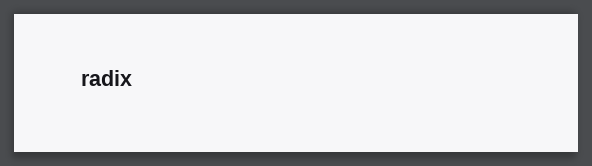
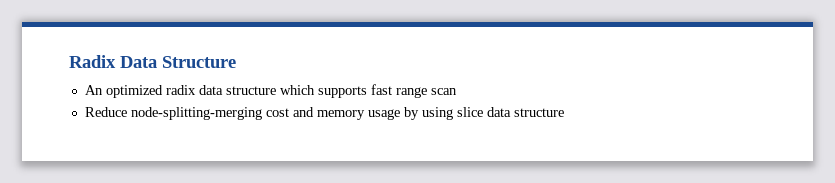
- radix
+ Radix Data Structure
+ An optimized radix data structure which supports fast range scan
+ Reduce node-splitting-merging cost and memory usage by using slice data structure

